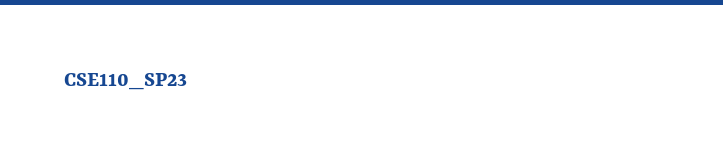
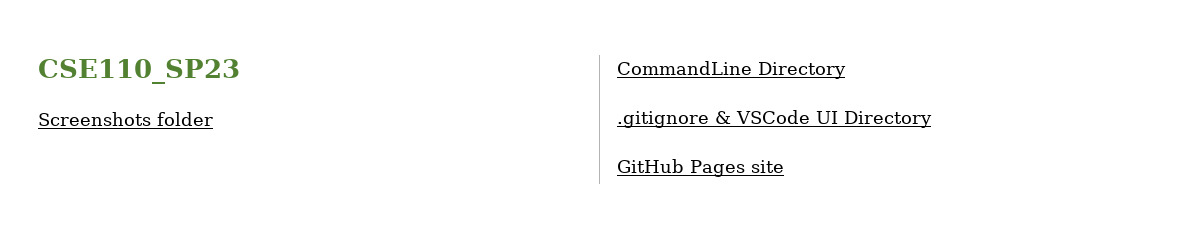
+ Screenshots folder
+ CommandLine Directory
+ .gitignore & VSCode UI Directory
+ GitHub Pages site

